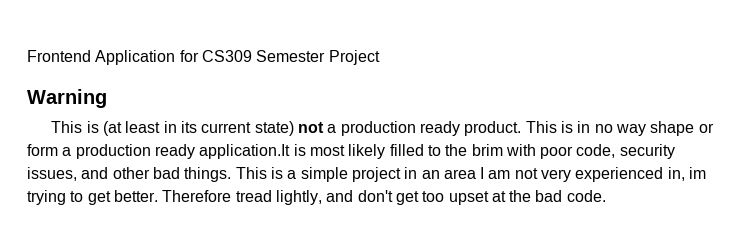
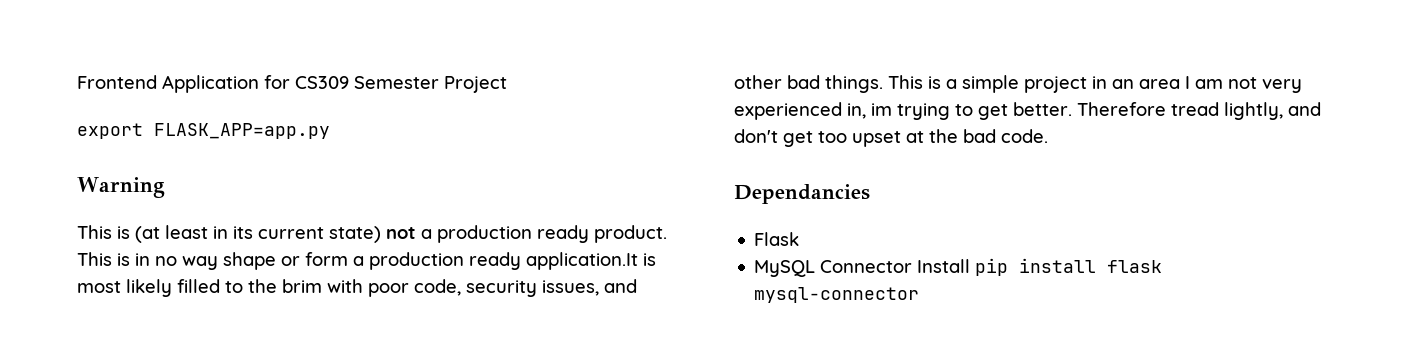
+ export FLASK_APP=app.py
+ Dependancies
+ Flask
+ MySQL Connector Install pip install flask mysql-connector

